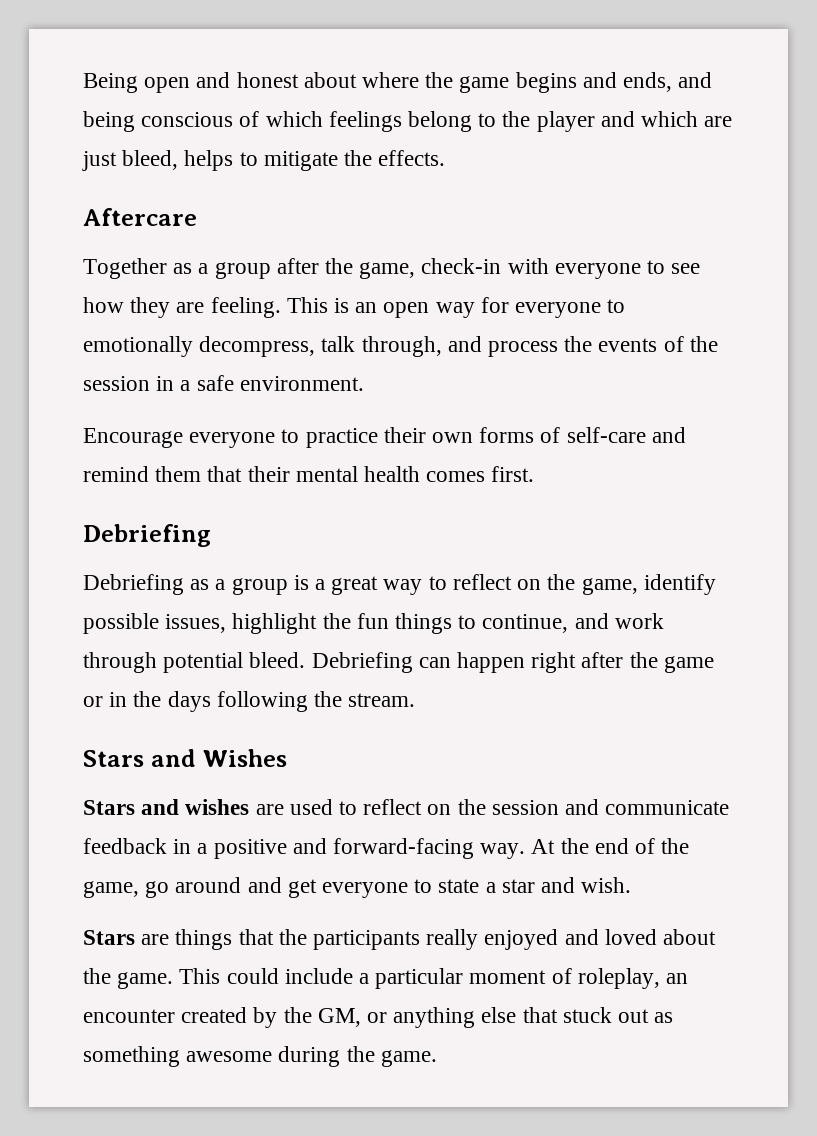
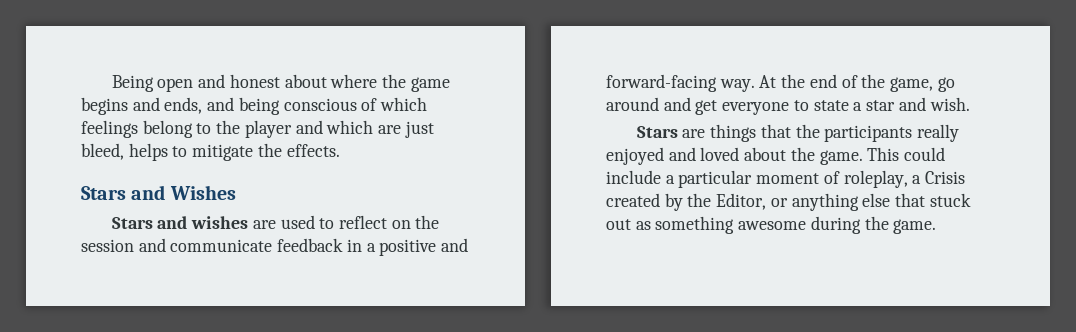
- Aftercare
- Together as a group after the game, check-in with everyone to see how they are feeling. This is an open way for everyone to emotionally decompress, talk through, and process the events of the session in a safe environment.
- Encourage everyone to practice their own forms of self-care and remind them that their mental health comes first.
- Debriefing
- Debriefing as a group is a great way to reflect on the game, identify possible issues, highlight the fun things to continue, and work through potential bleed. Debriefing can happen right after the game or in the days following the stream.
- This could include a particular moment of roleplay, an encounter created by the GM, or anything else that stuck out as something awesome during the game.
+ This could include a particular moment of roleplay, a Crisis created by the Editor, or anything else that stuck out as something awesome during the game.

